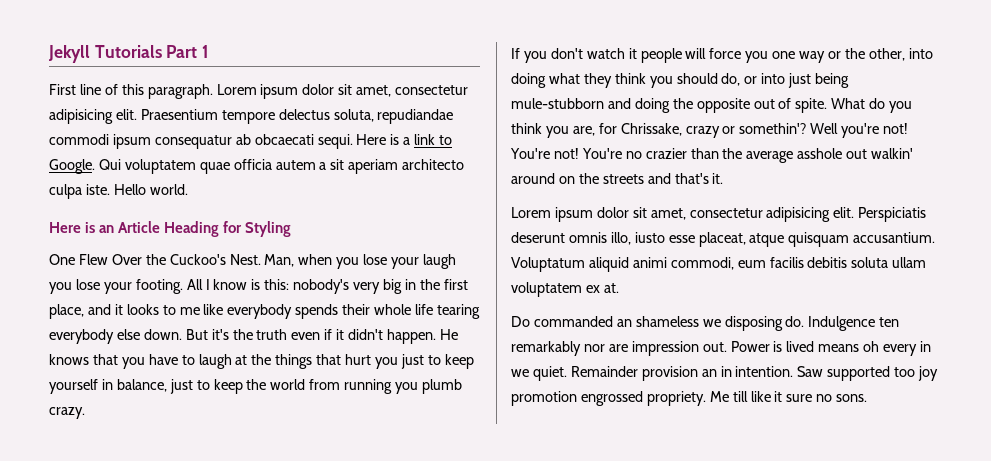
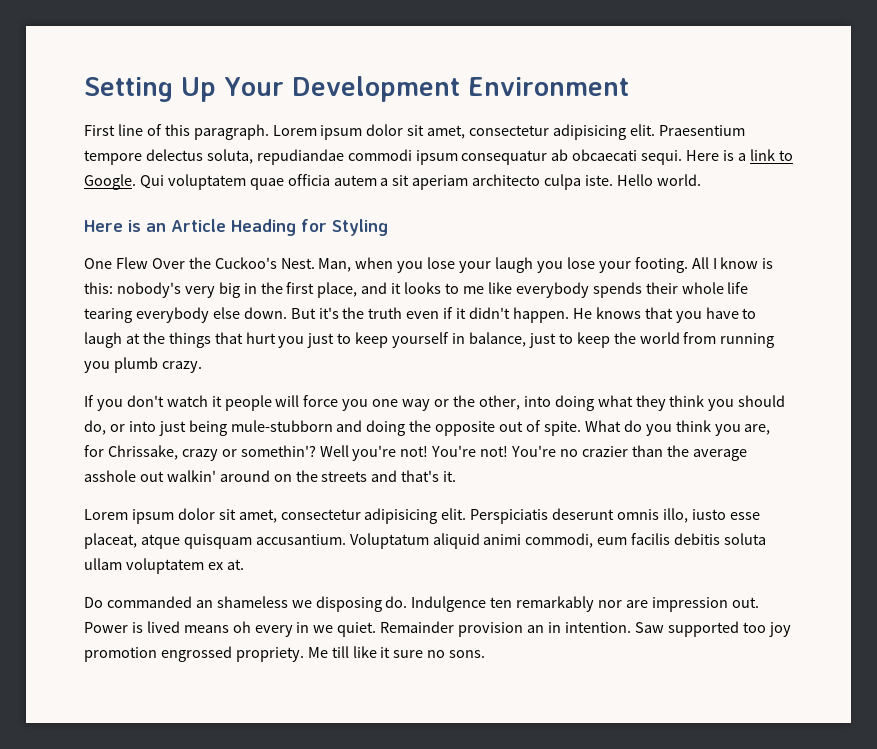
- Jekyll Tutorials Part 1
+ Setting Up Your Development Environment

